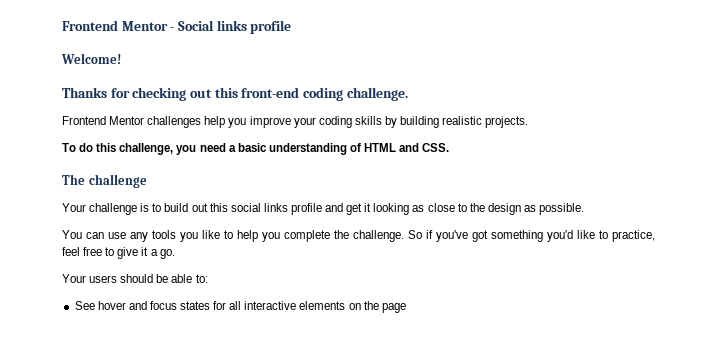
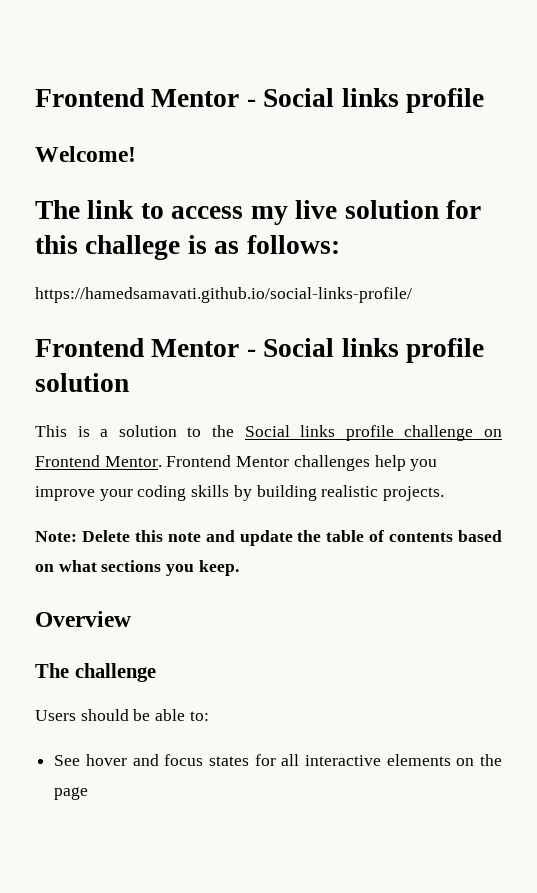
- Thanks for checking out this front-end coding challenge.
- Frontend Mentor challenges help you improve your coding skills by building realistic projects.
+ The link to access my live solution for this challege is as follows:
+ https://hamedsamavati.github.io/social-links-profile/
+ Frontend Mentor - Social links profile solution
+ This is a solution to the Social links profile challenge on Frontend Mentor. Frontend Mentor challenges help you improve your coding skills by building realistic projects.
- To do this challenge, you need a basic understanding of HTML and CSS.
+ Note: Delete this note and update the table of contents based on what sections you keep.
+ Overview
  The challenge
- Your challenge is to build out this social links profile and get it looking as close to the design as possible.
- You can use any tools you like to help you complete the challenge. So if you've got something you'd like to practice, feel free to give it a go.
- Your users should be able to:
+ Users should be able to:

